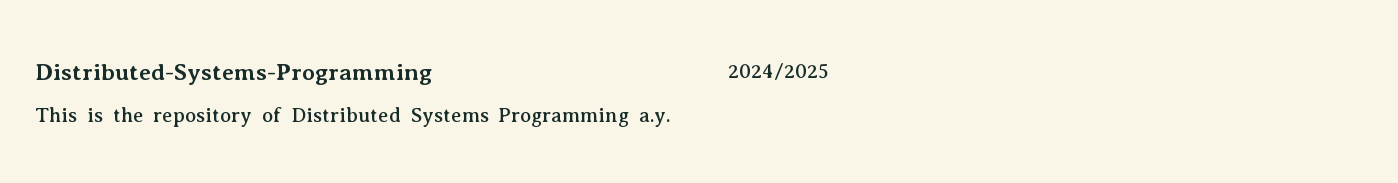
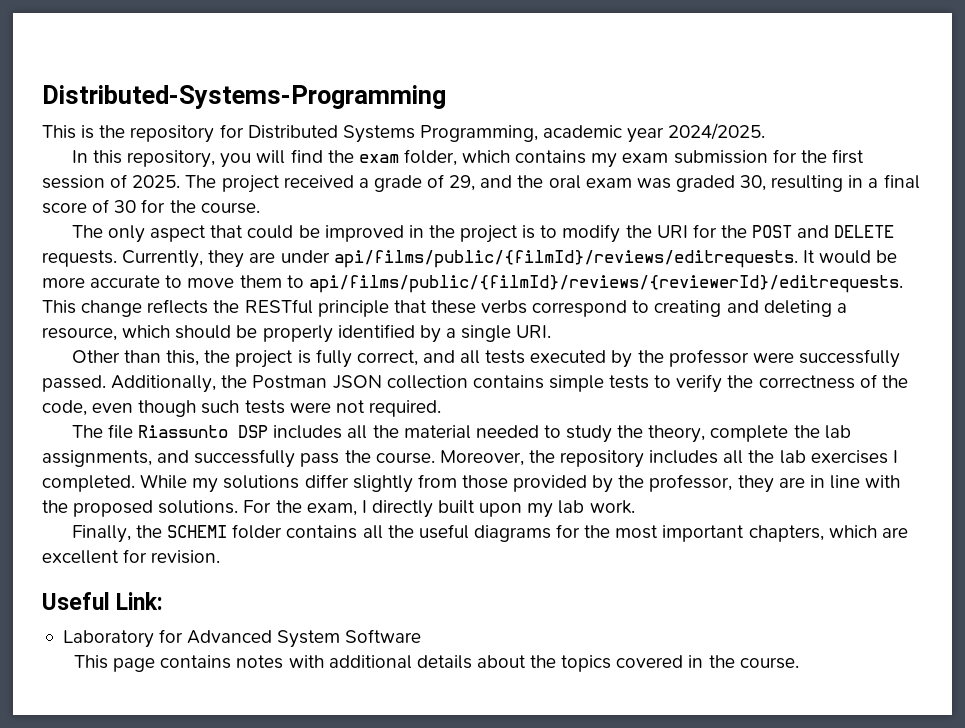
- This is the repository of Distributed Systems Programming a.y. 2024/2025
+ This is the repository for Distributed Systems Programming, academic year 2024/2025.
+ In this repository, you will find the exam folder, which contains my exam submission for the first session of 2025. The project received a grade of 29, and the oral exam was graded 30, resulting in a final score of 30 for the course.
+ The only aspect that could be improved in the project is to modify the URI for the POST and DELETE requests. Currently, they are under api/films/public/{filmId}/reviews/editrequests. It would be more accurate to move them to api/films/public/{filmId}/reviews/{reviewerId}/editrequests. This change reflects the RESTful principle that these verbs correspond to creating and deleting a resource, which should be properly identified by a single URI.
+ Other than this, the project is fully correct, and all tests executed by the professor were successfully passed. Additionally, the Postman JSON collection contains simple tests to verify the correctness of the code, even though such tests were not required.
+ The file Riassunto DSP includes all the material needed to study the theory, complete the lab assignments, and successfully pass the course. Moreover, the repository includes all the lab exercises I completed. While my solutions differ slightly from those provided by the professor, they are in line with the proposed solutions. For the exam, I directly built upon my lab work.
+ Finally, the SCHEMI folder contains all the useful diagrams for the most important chapters, which are excellent for revision.
+ Useful Link:
+ Laboratory for Advanced System Software
+ This page contains notes with additional details about the topics covered in the course.

